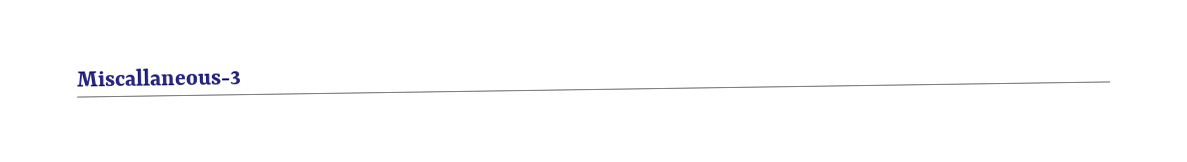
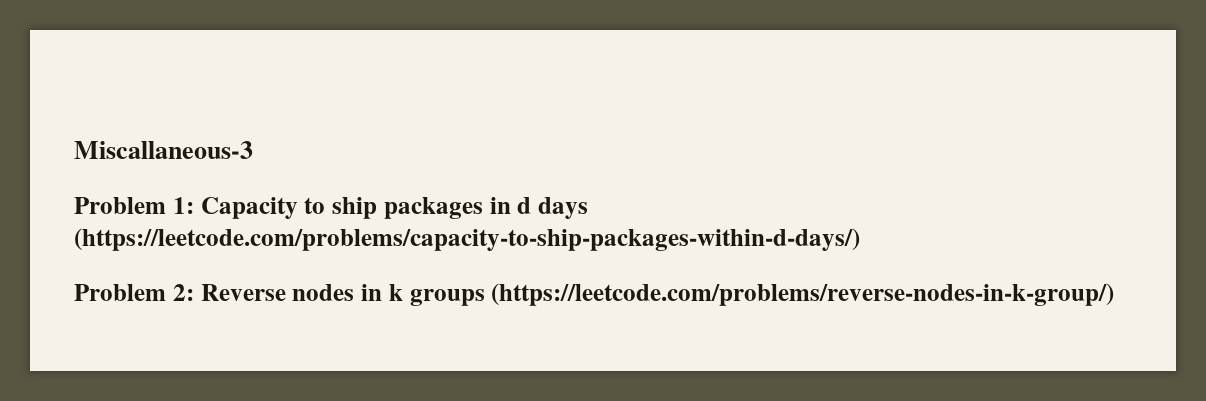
+ Problem 1: Capacity to ship packages in d days (https://leetcode.com/problems/capacity-to-ship-packages-within-d-days/)
+ Problem 2: Reverse nodes in k groups (https://leetcode.com/problems/reverse-nodes-in-k-group/)

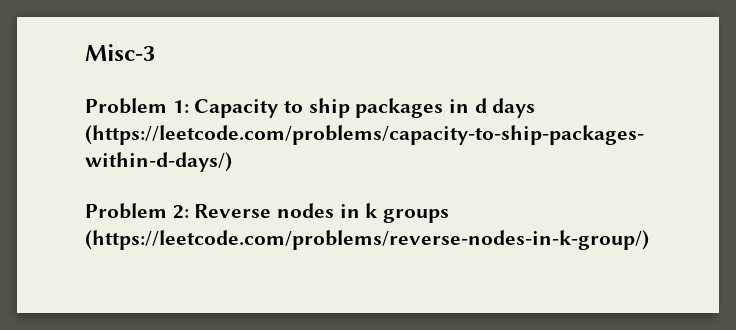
- Miscallaneous-3
+ Misc-3

